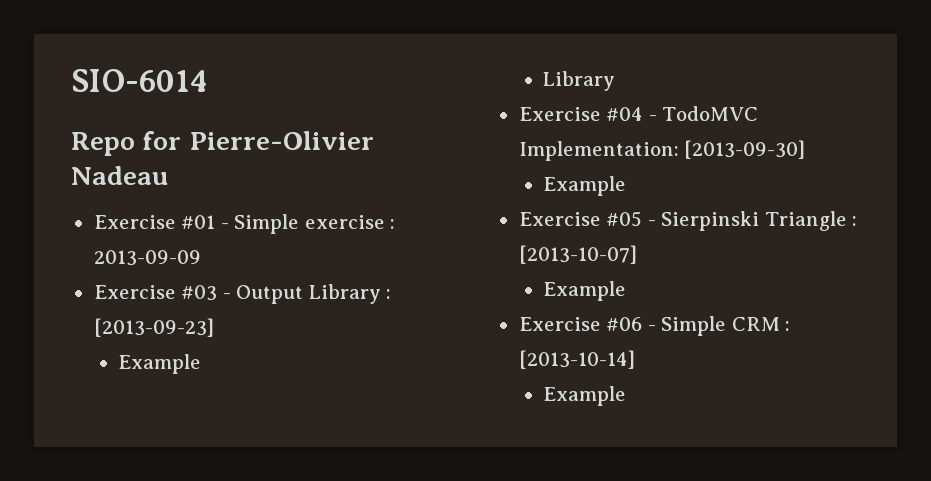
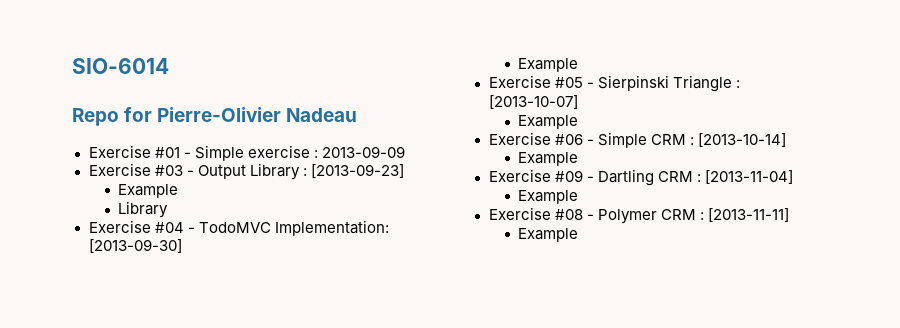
+ Exercise #09 - Dartling CRM : [2013-11-04]
+ Example
+ Exercise #08 - Polymer CRM : [2013-11-11]
+ Example

